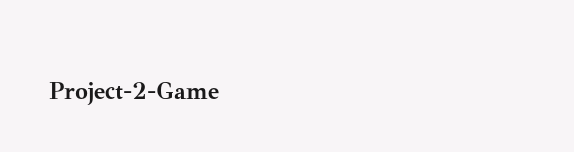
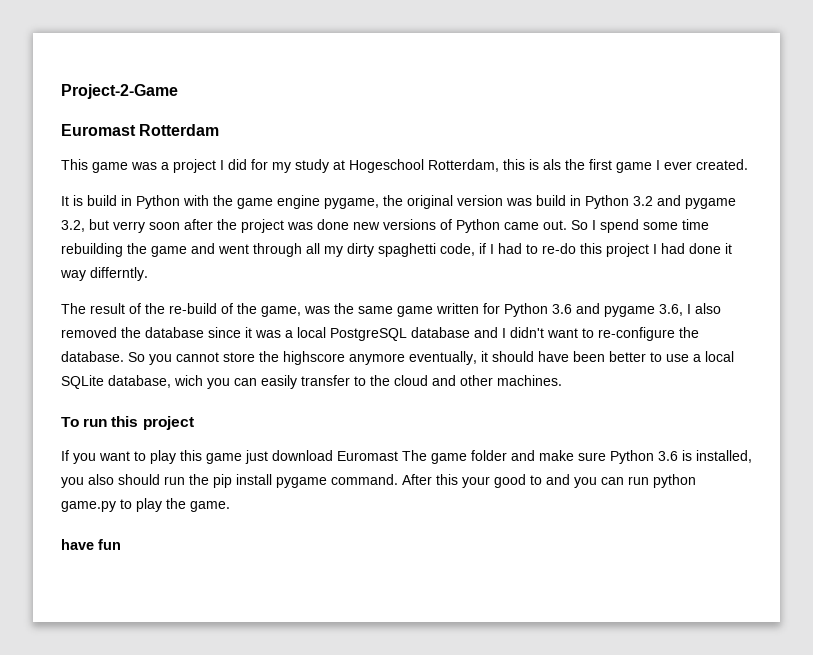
+ Euromast Rotterdam
+ This game was a project I did for my study at Hogeschool Rotterdam, this is als the first game I ever created.
+ It is build in Python with the game engine pygame, the original version was build in Python 3.2 and pygame 3.2, but verry soon after the project was done new versions of Python came out. So I spend some time rebuilding the game and went through all my dirty spaghetti code, if I had to re-do this project I had done it way differntly.
+ The result of the re-build of the game, was the same game written for Python 3.6 and pygame 3.6, I also removed the database since it was a local PostgreSQL database and I didn't want to re-configure the database. So you cannot store the highscore anymore eventually, it should have been better to use a local SQLite database, wich you can easily transfer to the cloud and other machines.
+ To run this project
+ If you want to play this game just download Euromast The game folder and make sure Python 3.6 is installed, you also should run the pip install pygame command. After this your good to and you can run python game.py to play the game.
+ have fun

